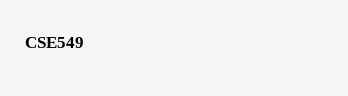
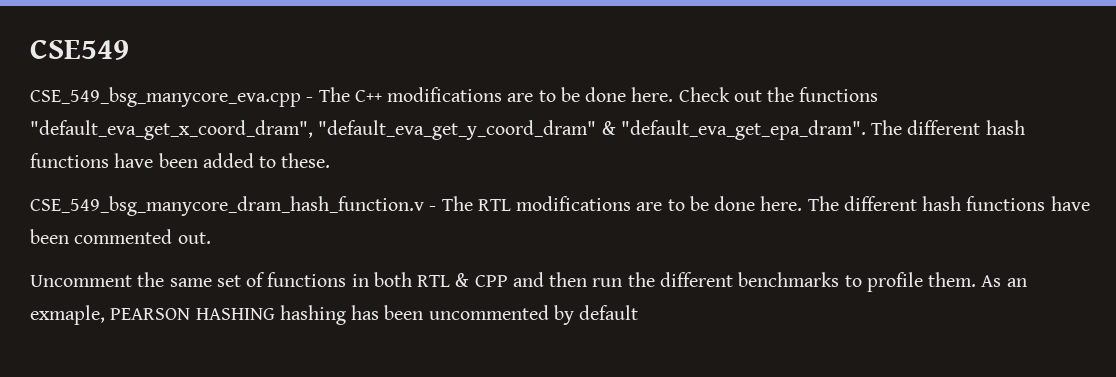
+ CSE_549_bsg_manycore_eva.cpp - The C++ modifications are to be done here. Check out the functions "default_eva_get_x_coord_dram", "default_eva_get_y_coord_dram" & "default_eva_get_epa_dram". The different hash functions have been added to these.
+ CSE_549_bsg_manycore_dram_hash_function.v - The RTL modifications are to be done here. The different hash functions have been commented out.
+ Uncomment the same set of functions in both RTL & CPP and then run the different benchmarks to profile them. As an exmaple, PEARSON HASHING hashing has been uncommented by default

